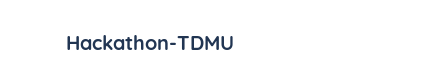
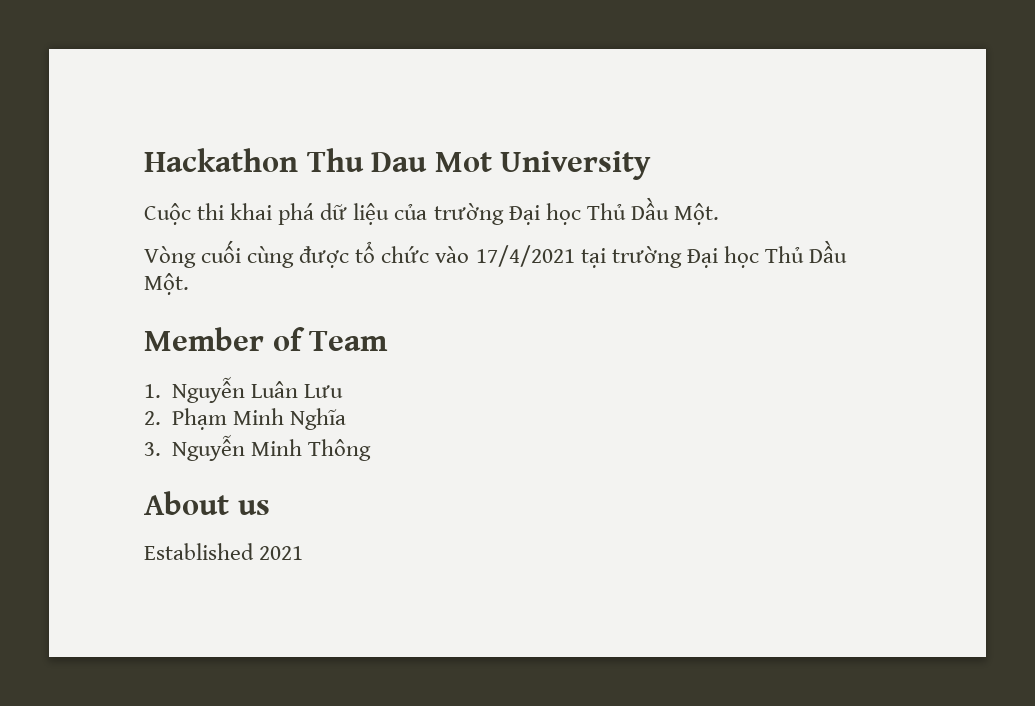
- Hackathon-TDMU
+ Hackathon Thu Dau Mot University
+ Cuộc thi khai phá dữ liệu của trường Đại học Thủ Dầu Một.
+ Vòng cuối cùng được tổ chức vào 17/4/2021 tại trường Đại học Thủ Dầu Một.
+ Member of Team
+ 1. Nguyễn Luân Lưu
+ 2. Phạm Minh Nghĩa
+ 3. Nguyễn Minh Thông
+ About us
+ Established 2021

